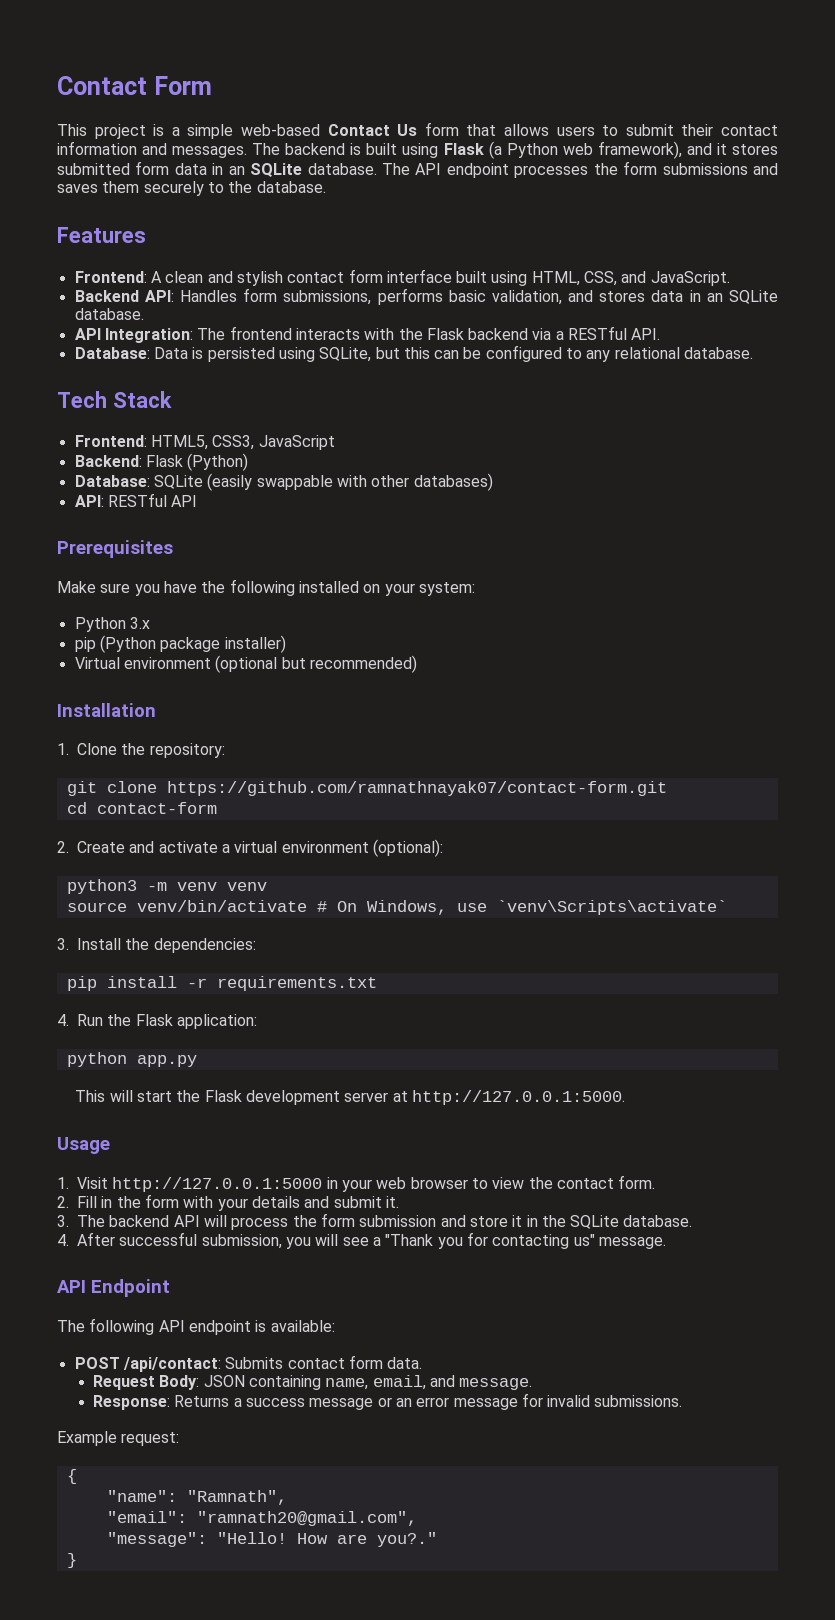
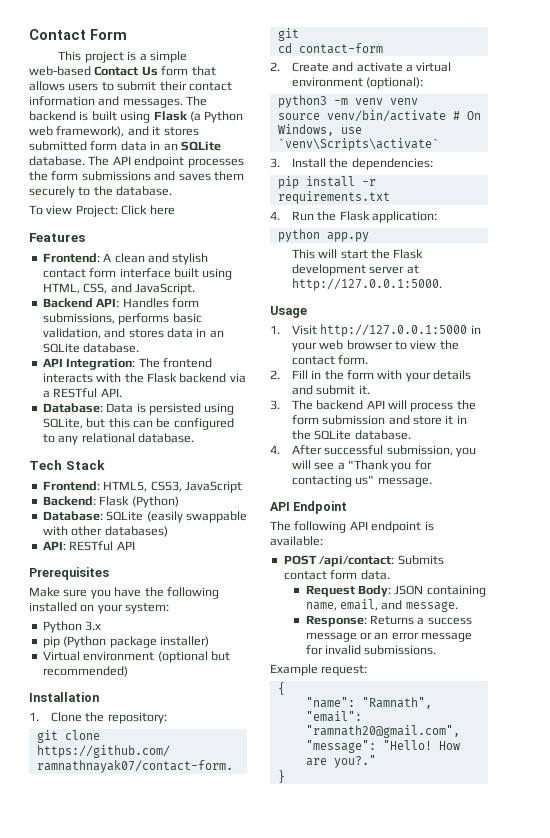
+ To view Project: Click here

